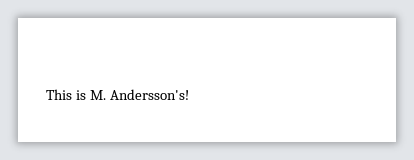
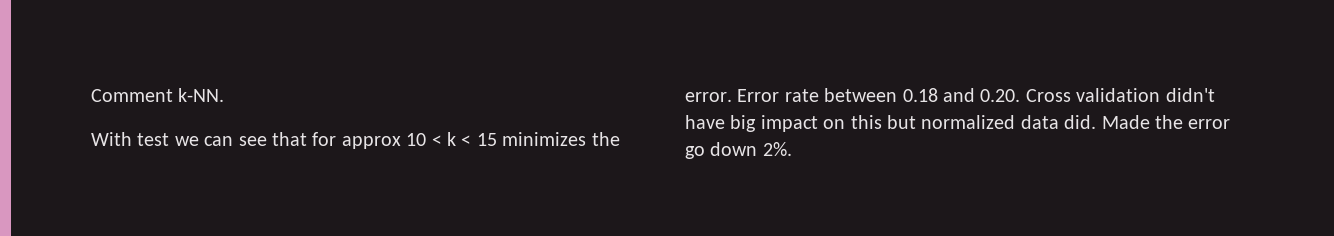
- This is M. Andersson's!
+ Comment k-NN.
+ With test we can see that for approx 10 < k < 15 minimizes the error. Error rate between 0.18 and 0.20. Cross validation didn't have big impact on this but normalized data did. Made the error go down 2%.

